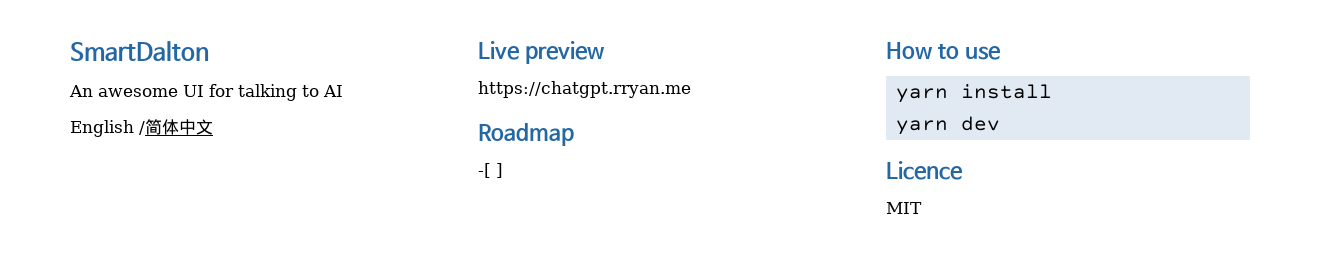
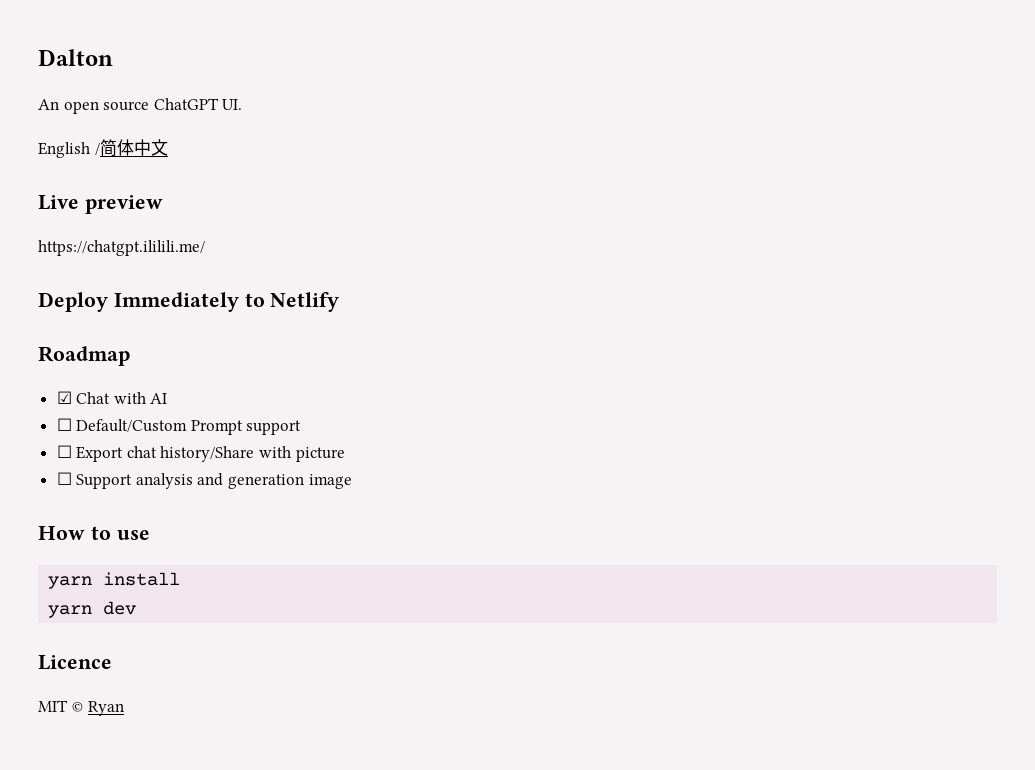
- SmartDalton
+ Dalton
- An awesome UI for talking to AI
+ An open source ChatGPT UI.
- https://chatgpt.rryan.me
+ https://chatgpt.ililili.me/
+ Deploy Immediately to Netlify
  Roadmap
- -[ ]
+ ☑ Chat with AI
+ ☐ Default/Custom Prompt support
+ ☐ Export chat history/Share with picture
+ ☐ Support analysis and generation image
- MIT
+ MIT © Ryan

